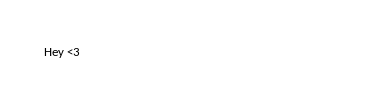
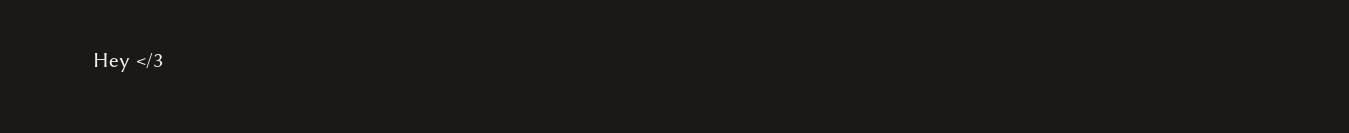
- Hey <3
+ Hey </3

